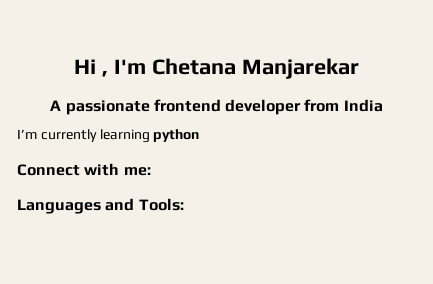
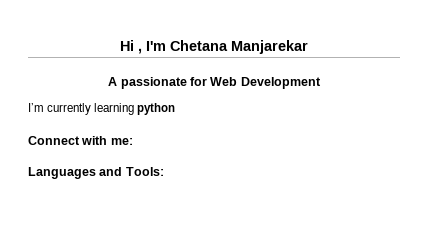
- A passionate frontend developer from India
+ A passionate for Web Development

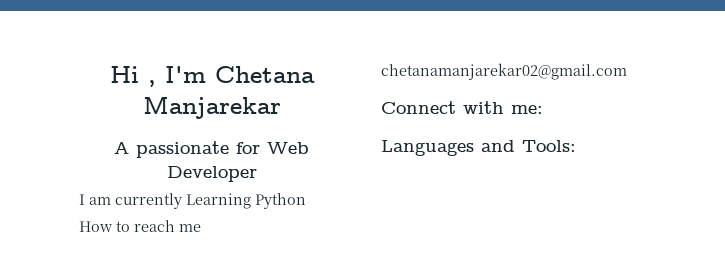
- A passionate for Web Development
- I’m currently learning python
+ A passionate for Web Developer
+ I am currently Learning Python
+ How to reach me chetanamanjarekar02@gmail.com

